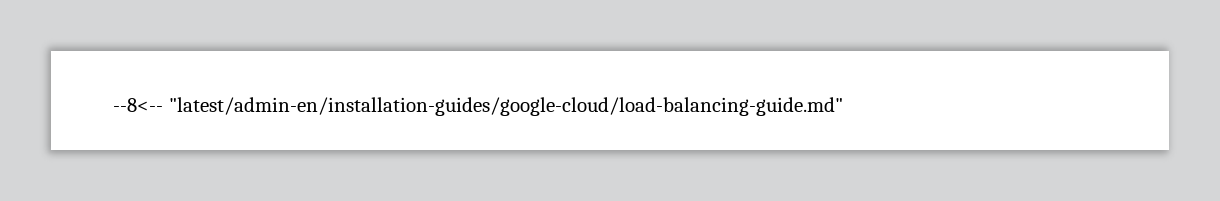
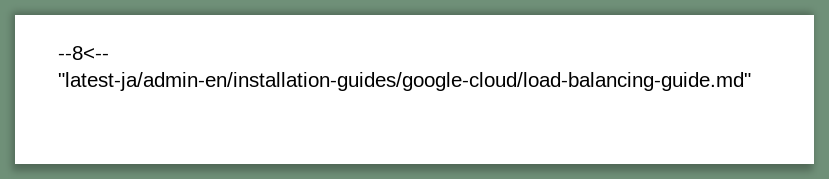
- --8<-- "latest/admin-en/installation-guides/google-cloud/load-balancing-guide.md"
+ --8<-- "latest-ja/admin-en/installation-guides/google-cloud/load-balancing-guide.md"

